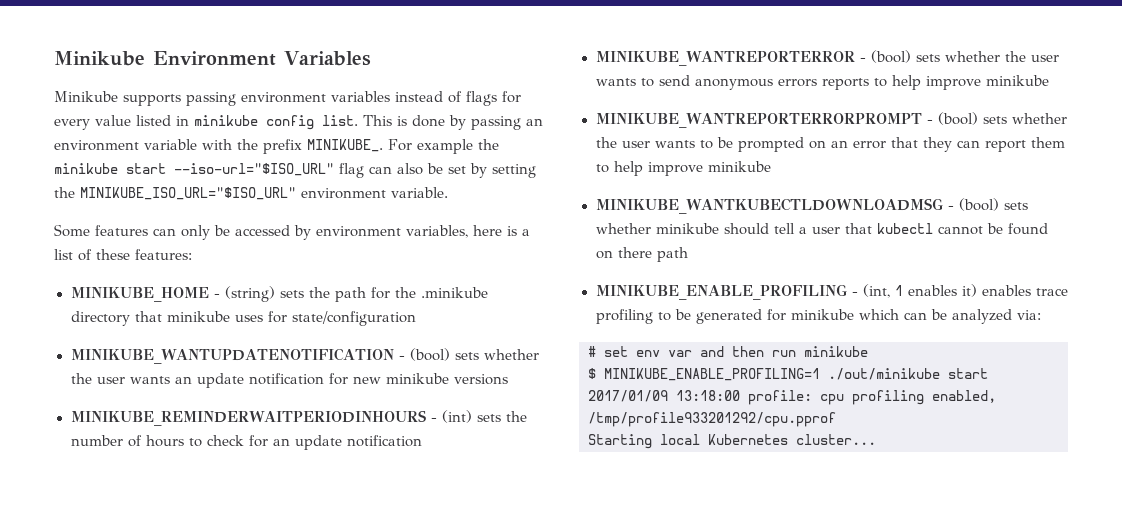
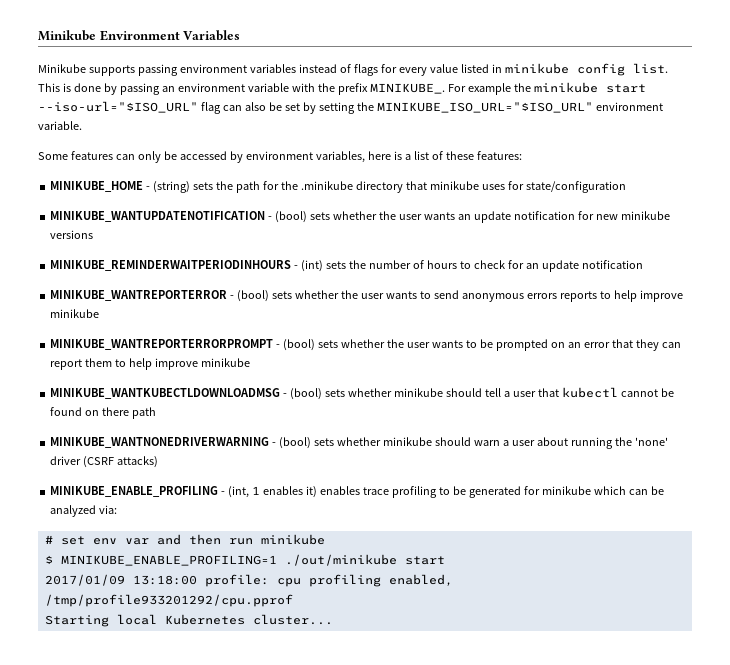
+ MINIKUBE_WANTNONEDRIVERWARNING - (bool) sets whether minikube should warn a user about running the 'none' driver (CSRF attacks)

